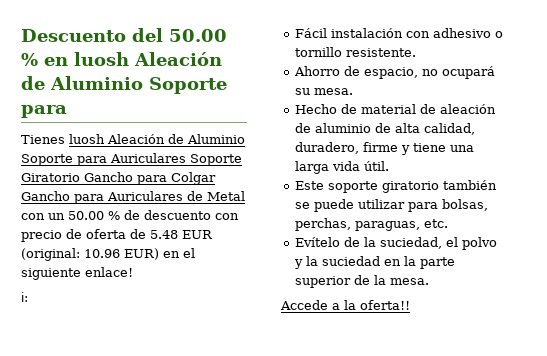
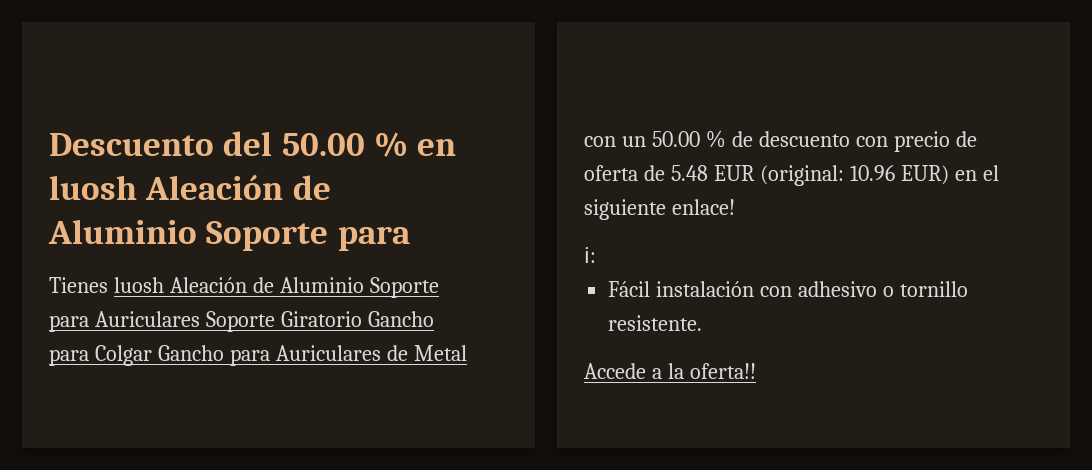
- Ahorro de espacio, no ocupará su mesa.
- Hecho de material de aleación de aluminio de alta calidad, duradero, firme y tiene una larga vida útil.
- Este soporte giratorio también se puede utilizar para bolsas, perchas, paraguas, etc.
- Evítelo de la suciedad, el polvo y la suciedad en la parte superior de la mesa.

